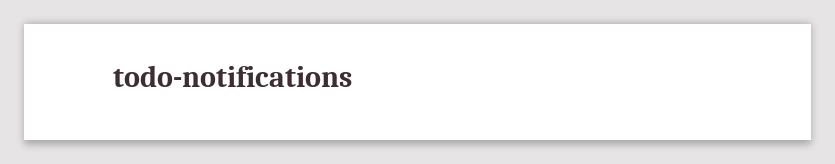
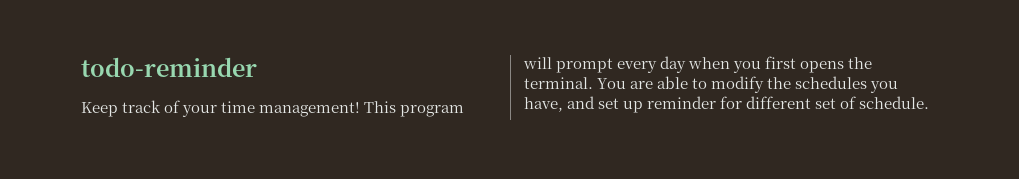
- todo-notifications
+ todo-reminder
+ Keep track of your time management! This program will prompt every day when you first opens the terminal. You are able to modify the schedules you have, and set up reminder for different set of schedule.

